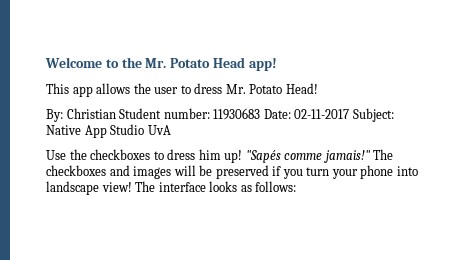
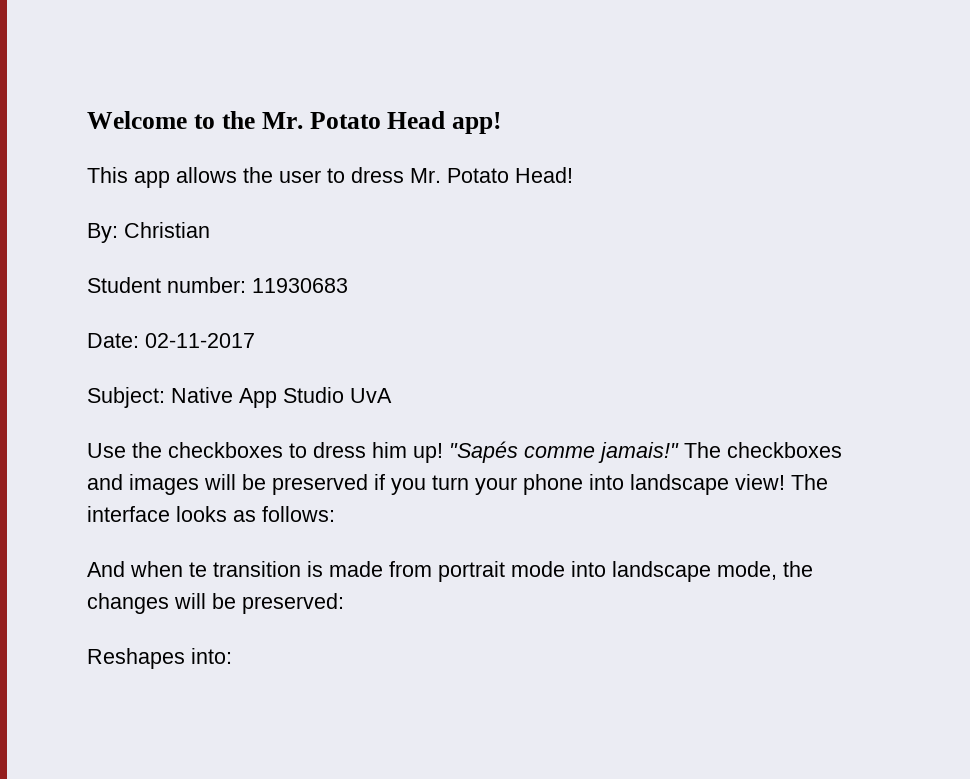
- By: Christian Student number: 11930683 Date: 02-11-2017 Subject: Native App Studio UvA
+ By: Christian
+ Student number: 11930683
+ Date: 02-11-2017
+ Subject: Native App Studio UvA
+ And when te transition is made from portrait mode into landscape mode, the changes will be preserved:
+ Reshapes into:

